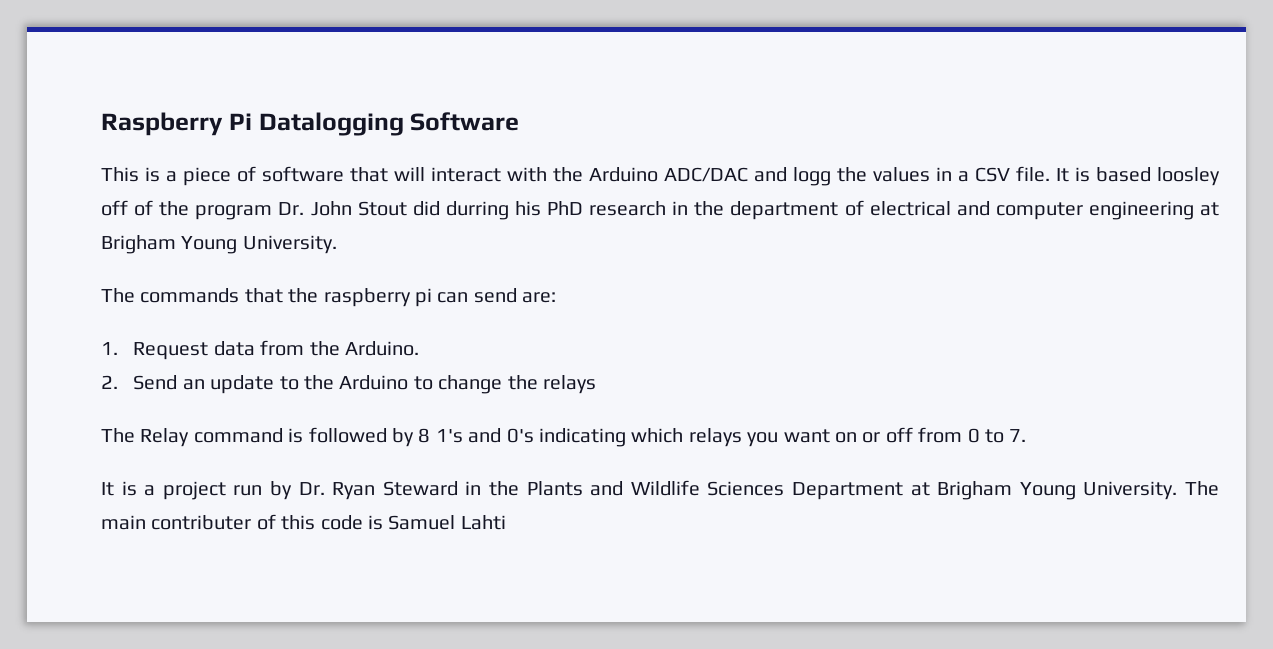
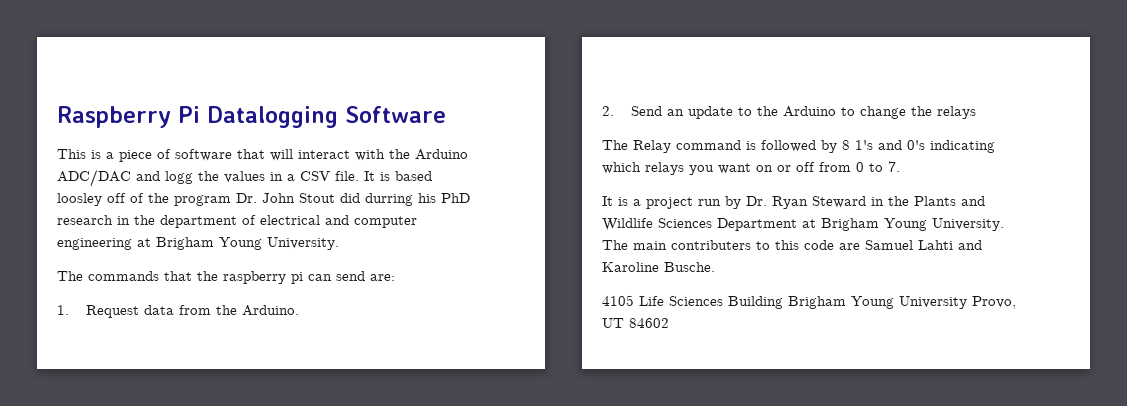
- The main contributer of this code is Samuel Lahti
+ The main contributers to this code are Samuel Lahti and Karoline Busche.
+ 4105 Life Sciences Building Brigham Young University Provo, UT 84602

